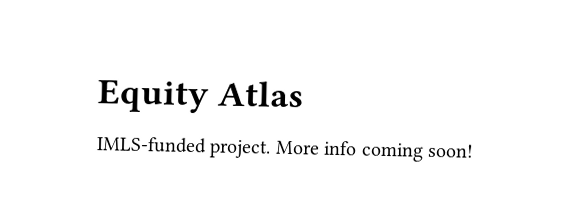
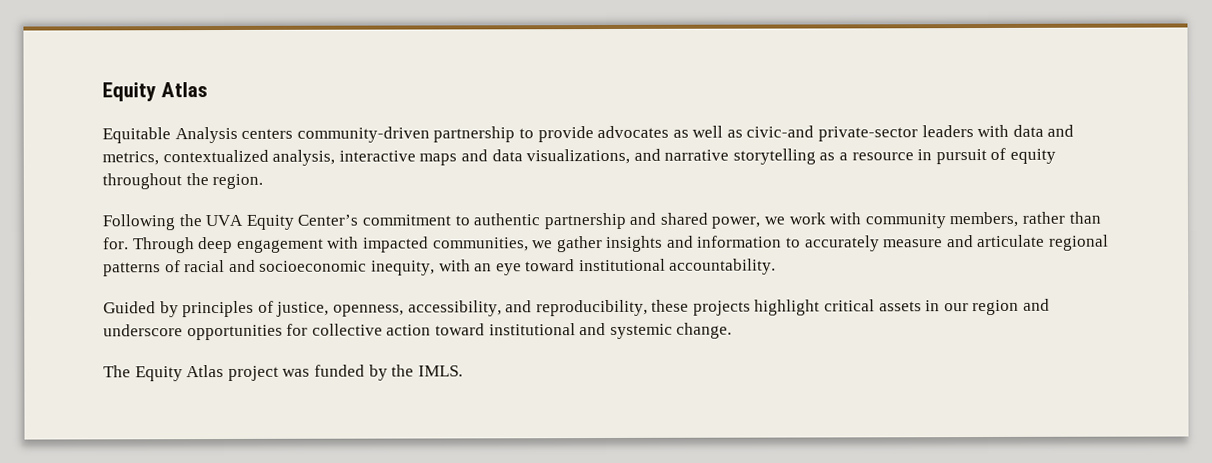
- IMLS-funded project. More info coming soon!
+ Equitable Analysis centers community-driven partnership to provide advocates as well as civic-and private-sector leaders with data and metrics, contextualized analysis, interactive maps and data visualizations, and narrative storytelling as a resource in pursuit of equity throughout the region.
+ Following the UVA Equity Center’s commitment to authentic partnership and shared power, we work with community members, rather than for. Through deep engagement with impacted communities, we gather insights and information to accurately measure and articulate regional patterns of racial and socioeconomic inequity, with an eye toward institutional accountability.
+ Guided by principles of justice, openness, accessibility, and reproducibility, these projects highlight critical assets in our region and underscore opportunities for collective action toward institutional and systemic change.
+ The Equity Atlas project was funded by the IMLS.

